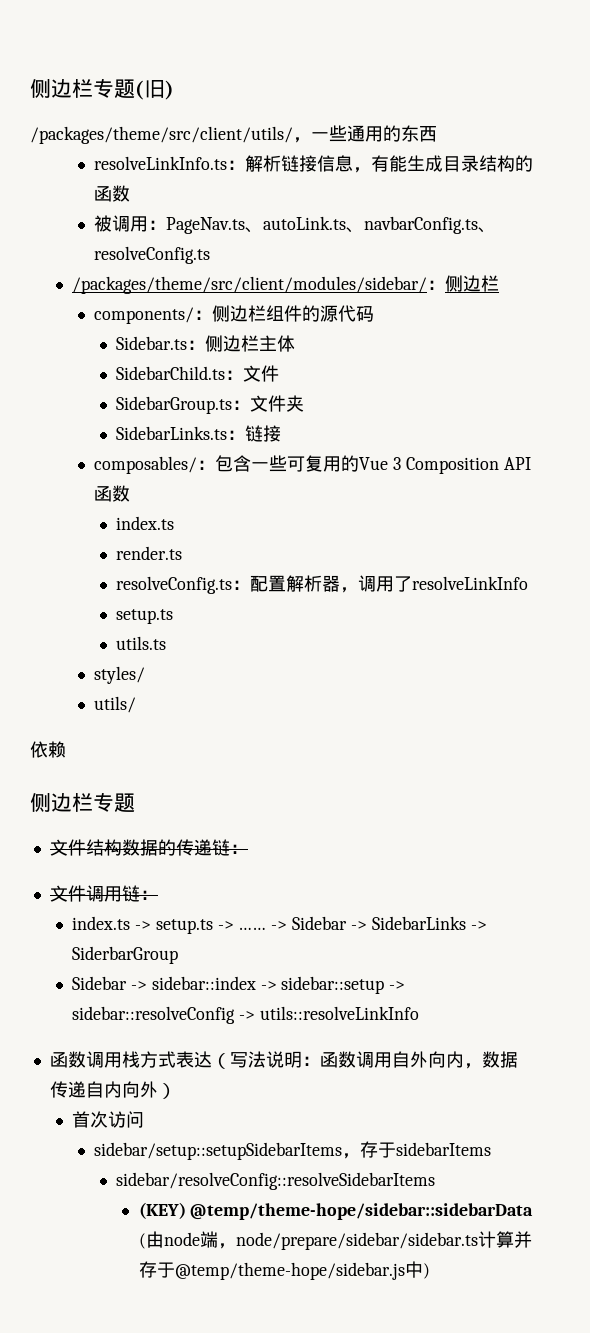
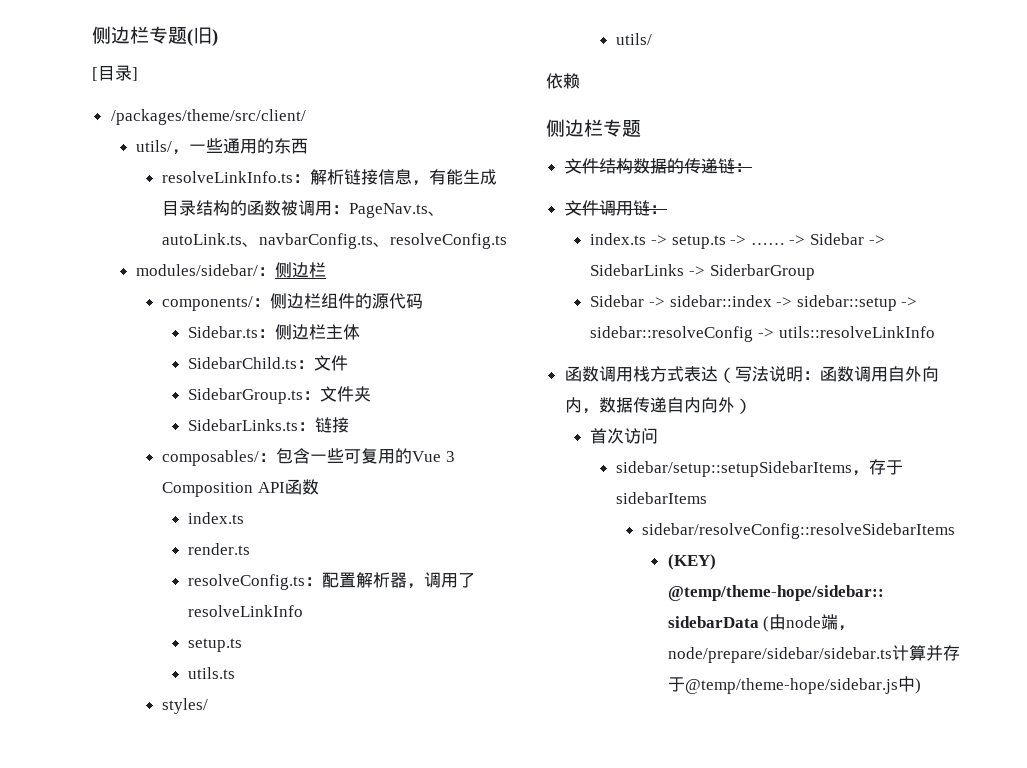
- /packages/theme/src/client/utils/，一些通用的东西
+ [目录]
+ /packages/theme/src/client/
+ utils/，一些通用的东西
- resolveLinkInfo.ts：解析链接信息，有能生成目录结构的函数
- 被调用：PageNav.ts、autoLink.ts、navbarConfig.ts、resolveConfig.ts
+ resolveLinkInfo.ts：解析链接信息，有能生成目录结构的函数被调用：PageNav.ts、autoLink.ts、navbarConfig.ts、resolveConfig.ts
- /packages/theme/src/client/modules/sidebar/：侧边栏
+ modules/sidebar/：侧边栏

